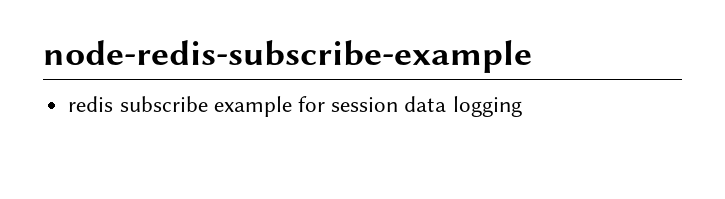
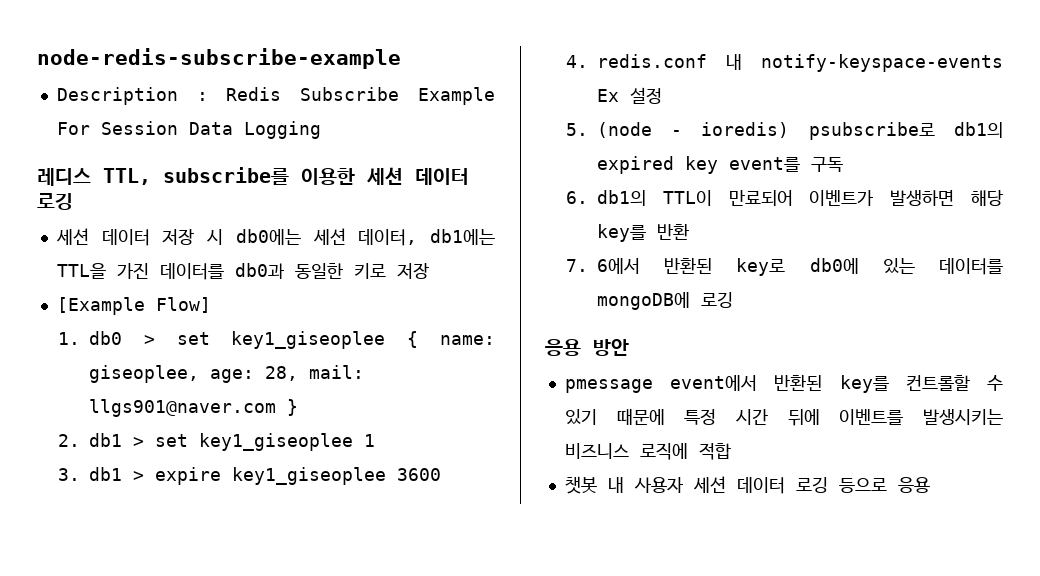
- redis subscribe example for session data logging
+ Description : Redis Subscribe Example For Session Data Logging
+ 레디스 TTL, subscribe를 이용한 세션 데이터 로깅
+ 세션 데이터 저장 시 db0에는 세션 데이터, db1에는 TTL을 가진 데이터를 db0과 동일한 키로 저장
+ [Example Flow]
+ 1. db0 > set key1_giseoplee { name: giseoplee, age: 28, mail: llgs901@naver.com }
+ 2. db1 > set key1_giseoplee 1
+ 3. db1 > expire key1_giseoplee 3600
+ 4. redis.conf 내 notify-keyspace-events Ex 설정
+ 5. (node - ioredis) psubscribe로 db1의 expired key event를 구독
+ 6. db1의 TTL이 만료되어 이벤트가 발생하면 해당 key를 반환
+ 7. 6에서 반환된 key로 db0에 있는 데이터를 mongoDB에 로깅
+ 응용 방안
+ pmessage event에서 반환된 key를 컨트롤할 수 있기 때문에 특정 시간 뒤에 이벤트를 발생시키는 비즈니스 로직에 적합
+ 챗봇 내 사용자 세션 데이터 로깅 등으로 응용

